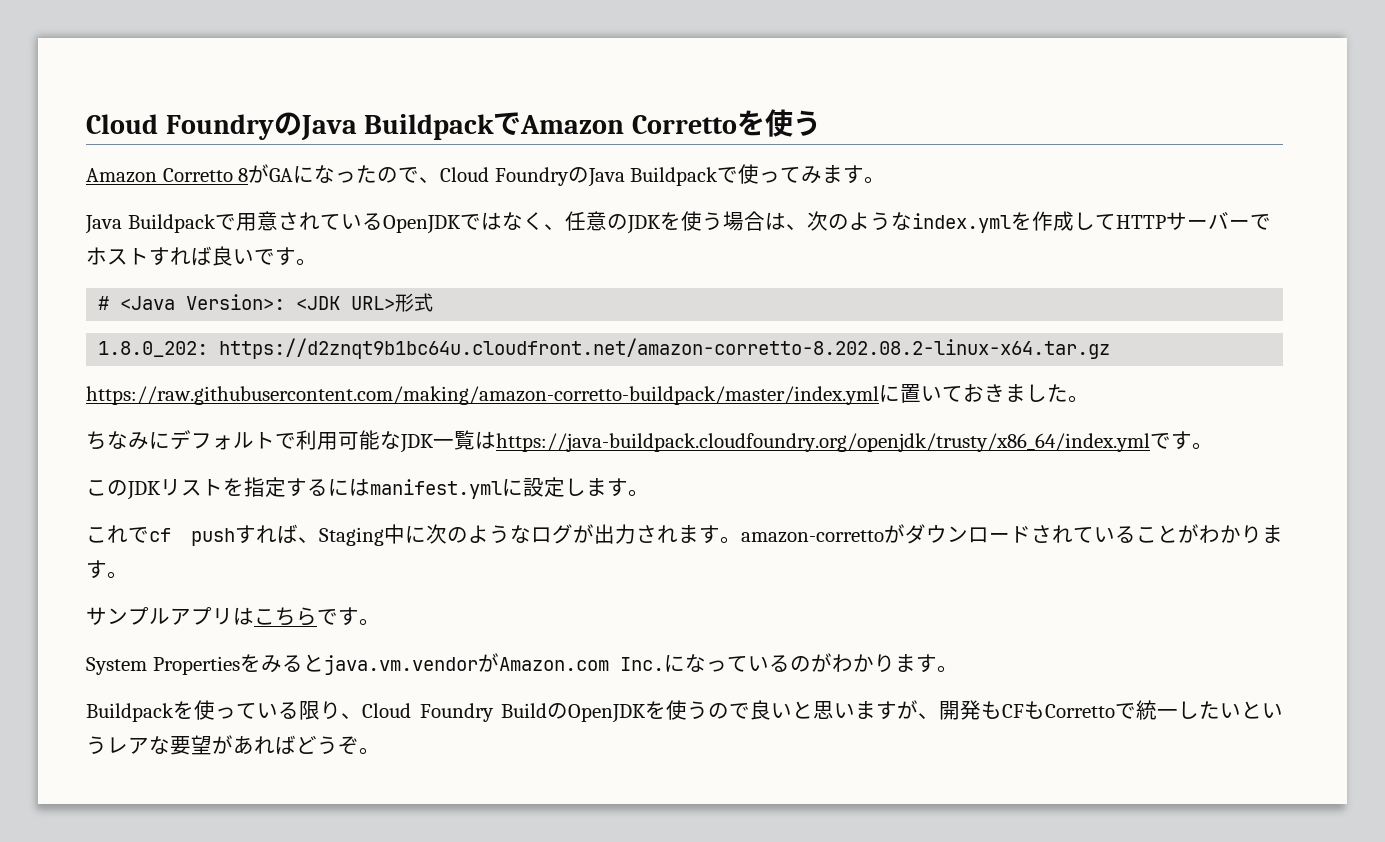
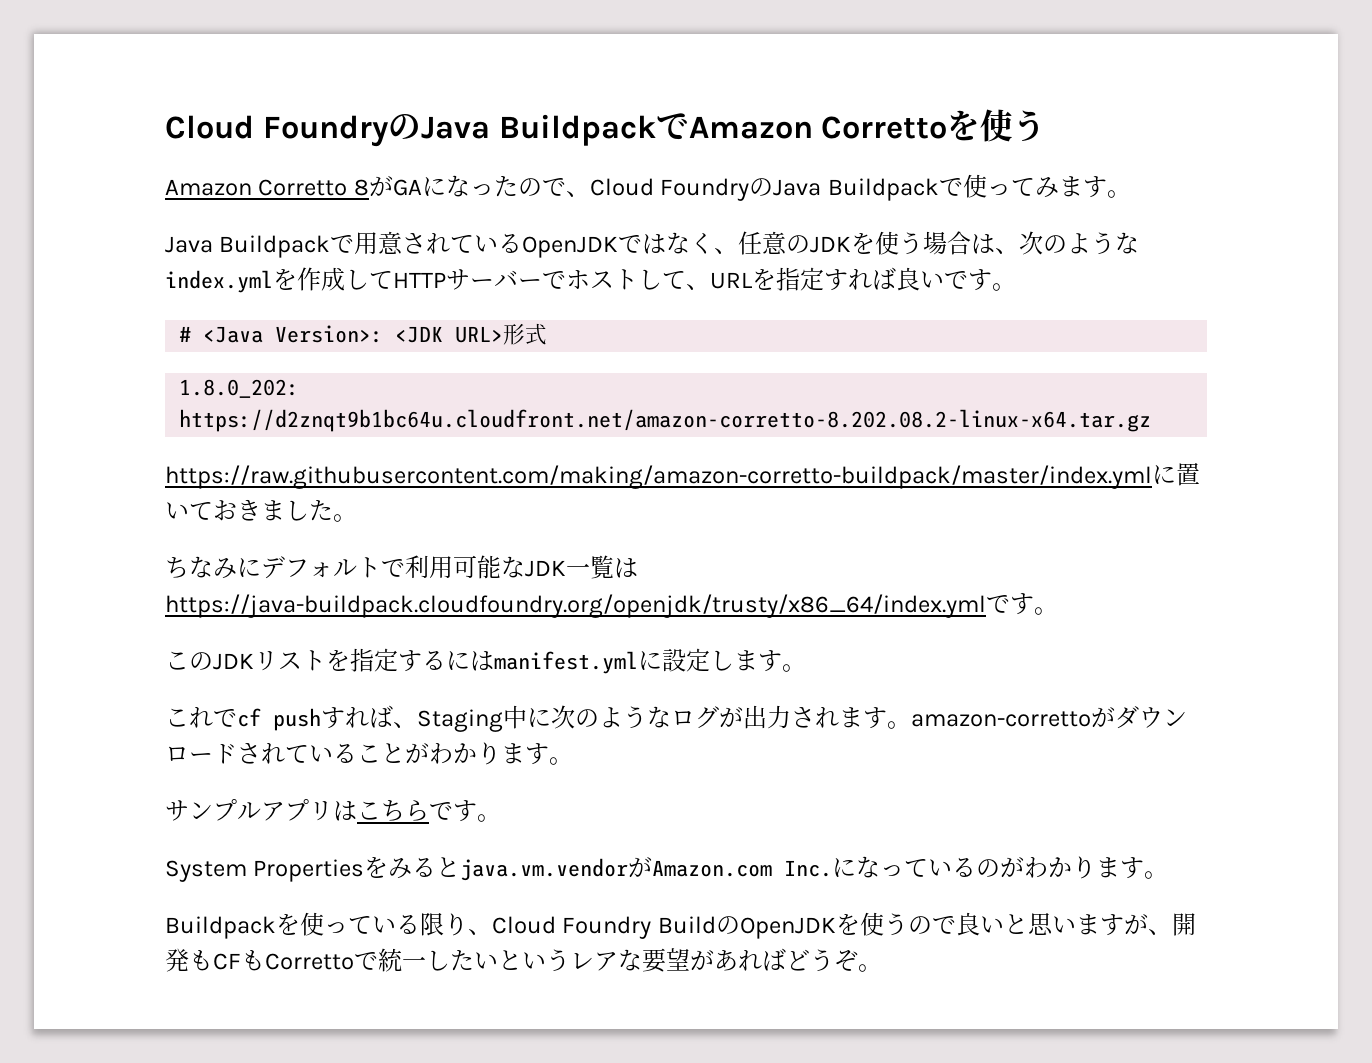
- Java Buildpackで用意されているOpenJDKではなく、任意のJDKを使う場合は、次のようなindex.ymlを作成してHTTPサーバーでホストすれば良いです。
+ Java Buildpackで用意されているOpenJDKではなく、任意のJDKを使う場合は、次のようなindex.ymlを作成してHTTPサーバーでホストして、URLを指定すれば良いです。

